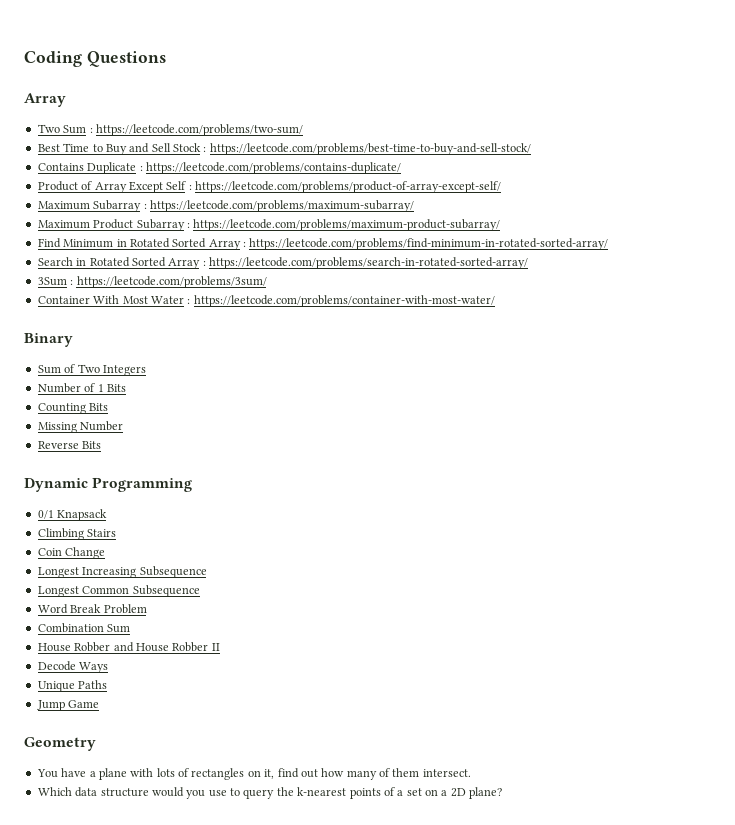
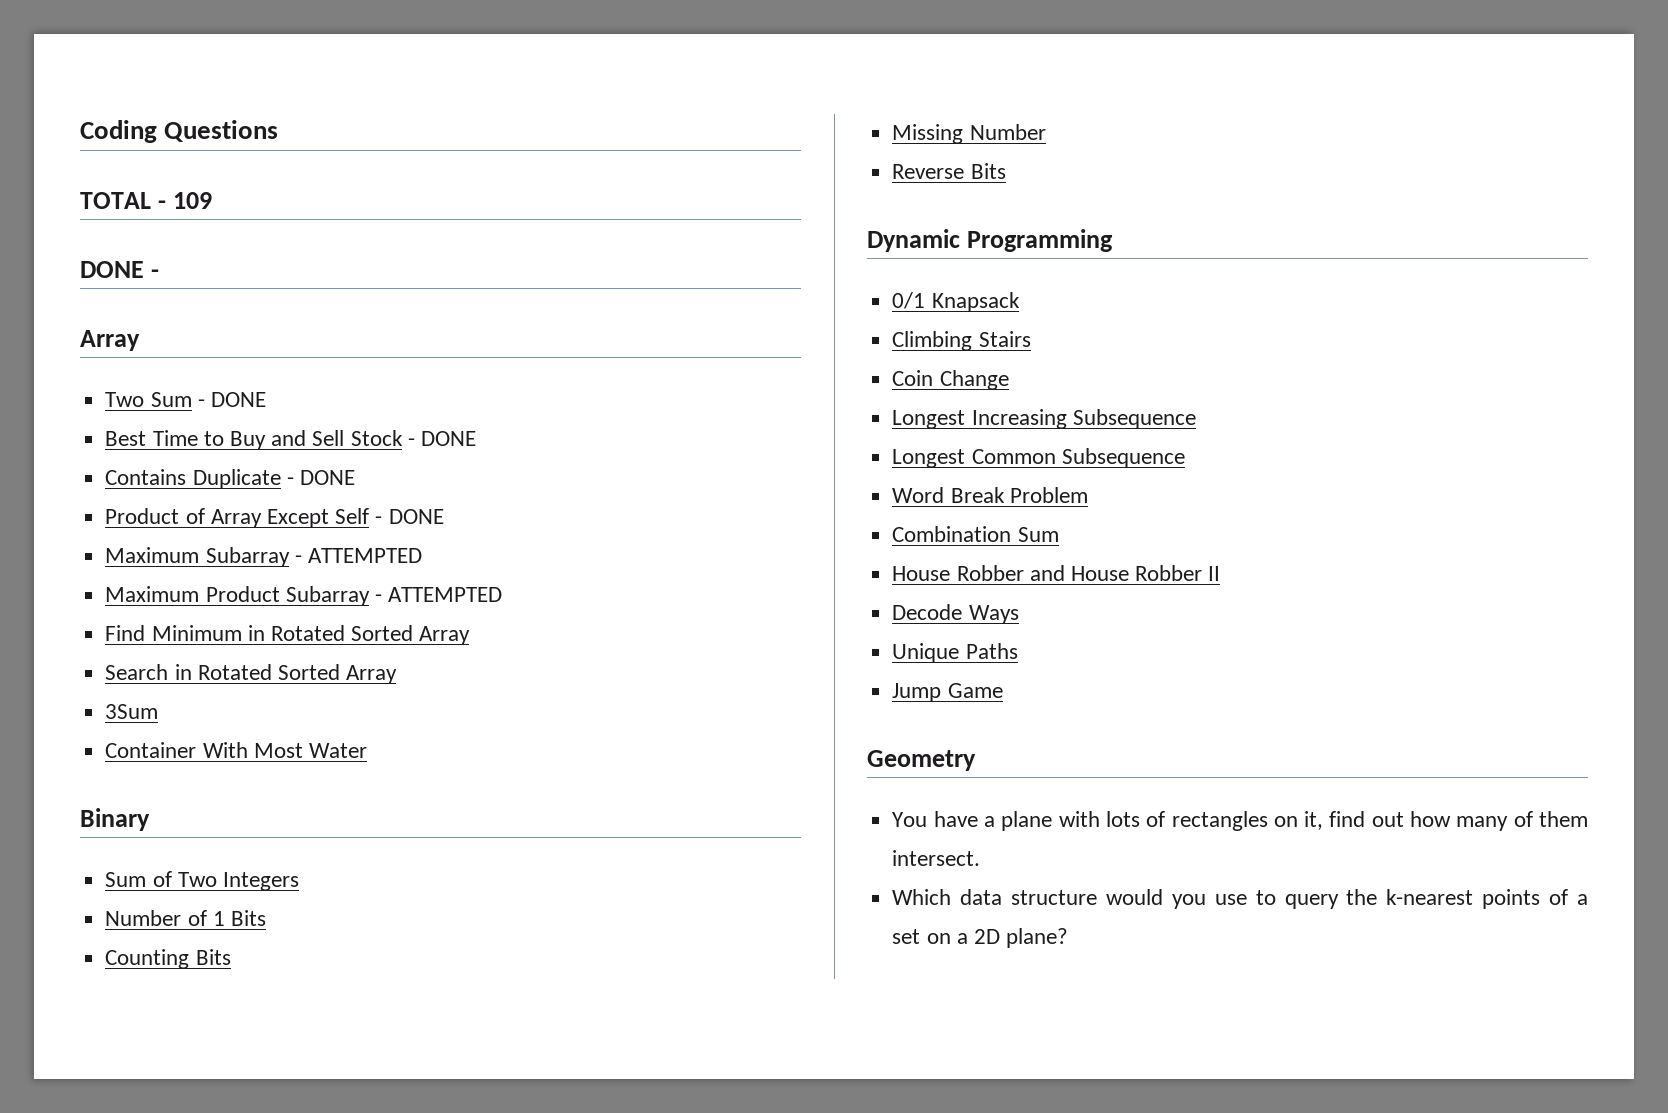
+ TOTAL - 109
+ DONE -
- Two Sum : https://leetcode.com/problems/two-sum/
+ Two Sum - DONE
- Best Time to Buy and Sell Stock : https://leetcode.com/problems/best-time-to-buy-and-sell-stock/
+ Best Time to Buy and Sell Stock - DONE
- Contains Duplicate : https://leetcode.com/problems/contains-duplicate/
+ Contains Duplicate - DONE
- Product of Array Except Self : https://leetcode.com/problems/product-of-array-except-self/
+ Product of Array Except Self - DONE
- Maximum Subarray : https://leetcode.com/problems/maximum-subarray/
+ Maximum Subarray - ATTEMPTED
- Maximum Product Subarray : https://leetcode.com/problems/maximum-product-subarray/
+ Maximum Product Subarray - ATTEMPTED
- Find Minimum in Rotated Sorted Array : https://leetcode.com/problems/find-minimum-in-rotated-sorted-array/
+ Find Minimum in Rotated Sorted Array
- Search in Rotated Sorted Array : https://leetcode.com/problems/search-in-rotated-sorted-array/
+ Search in Rotated Sorted Array
- 3Sum : https://leetcode.com/problems/3sum/
+ 3Sum
- Container With Most Water : https://leetcode.com/problems/container-with-most-water/
+ Container With Most Water

